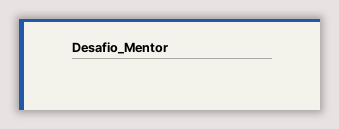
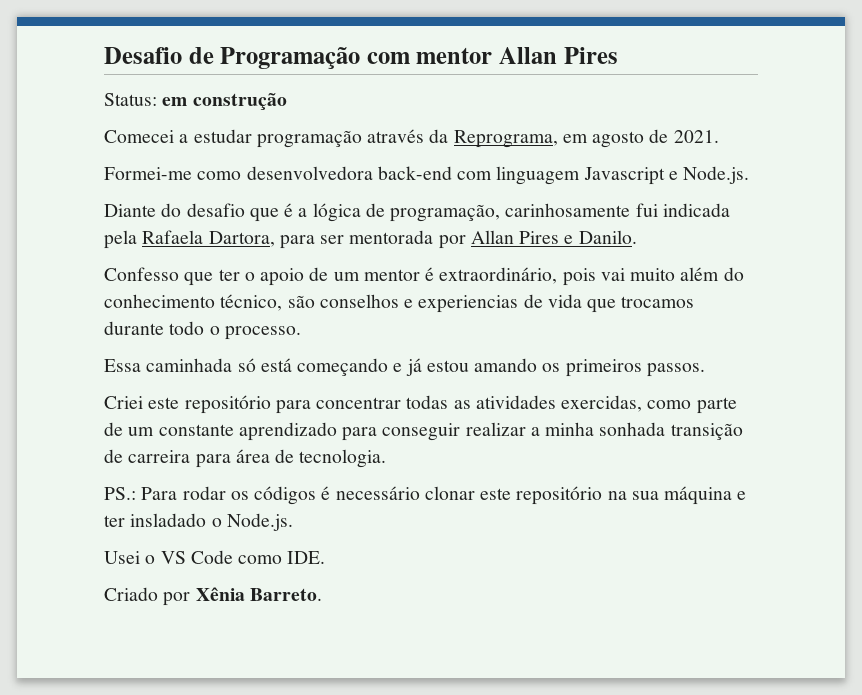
- Desafio_Mentor
+ Desafio de Programação com mentor Allan Pires
+ Status: em construção
+ Comecei a estudar programação através da Reprograma, em agosto de 2021.
+ Formei-me como desenvolvedora back-end com linguagem Javascript e Node.js.
+ Diante do desafio que é a lógica de programação, carinhosamente fui indicada pela Rafaela Dartora, para ser mentorada por Allan Pires e Danilo.
+ Confesso que ter o apoio de um mentor é extraordinário, pois vai muito além do conhecimento técnico, são conselhos e experiencias de vida que trocamos durante todo o processo.
+ Essa caminhada só está começando e já estou amando os primeiros passos.
+ Criei este repositório para concentrar todas as atividades exercidas, como parte de um constante aprendizado para conseguir realizar a minha sonhada transição de carreira para área de tecnologia.
+ PS.: Para rodar os códigos é necessário clonar este repositório na sua máquina e ter insladado o Node.js.
+ Usei o VS Code como IDE.
+ Criado por Xênia Barreto.

